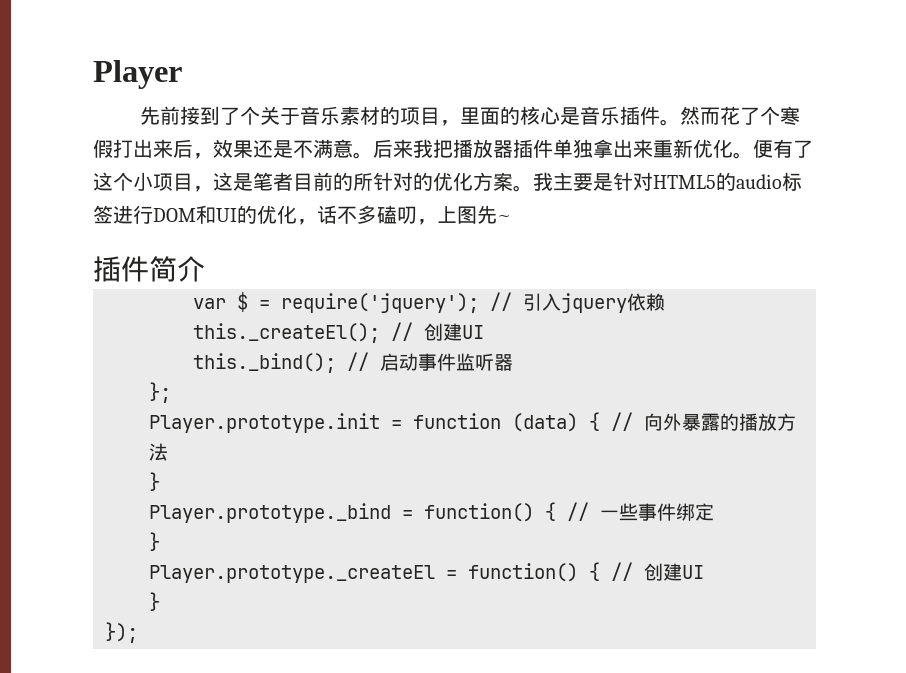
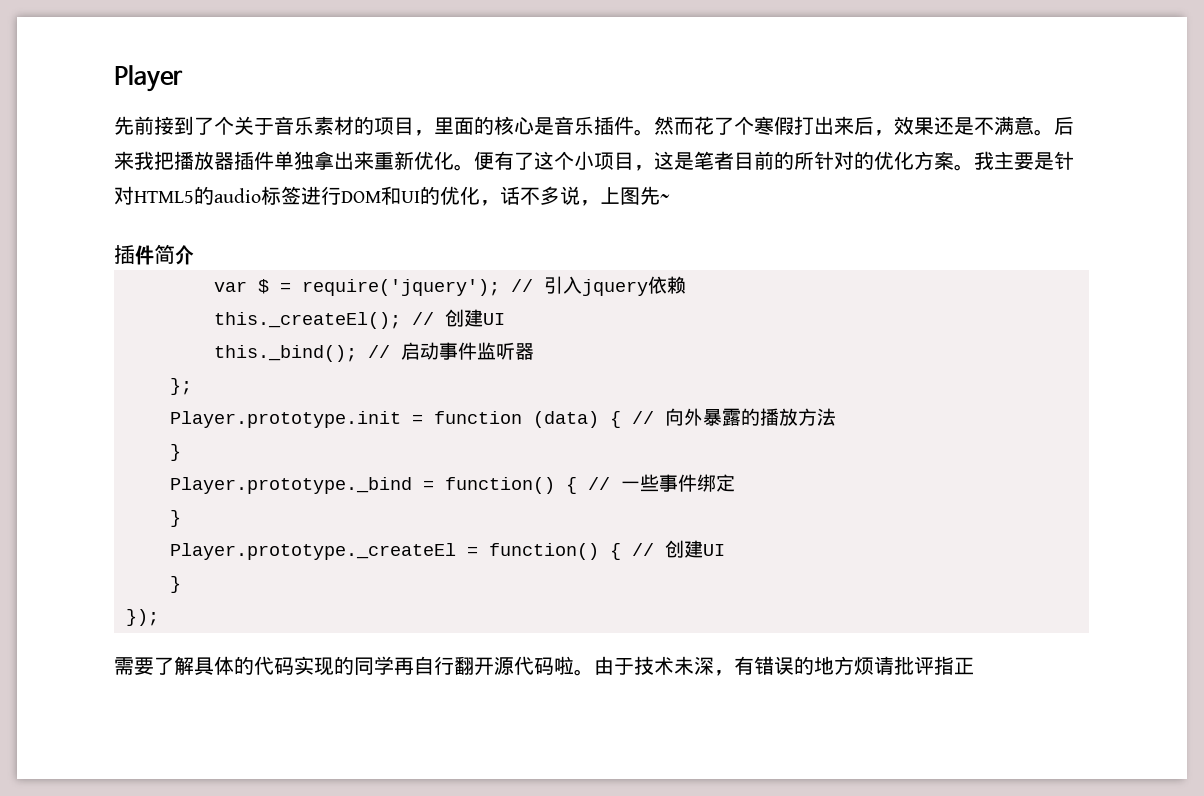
- 我主要是针对HTML5的audio标签进行DOM和UI的优化，话不多磕叨，上图先~
+ 我主要是针对HTML5的audio标签进行DOM和UI的优化，话不多说，上图先~
+ 需要了解具体的代码实现的同学再自行翻开源代码啦。由于技术未深，有错误的地方烦请批评指正

